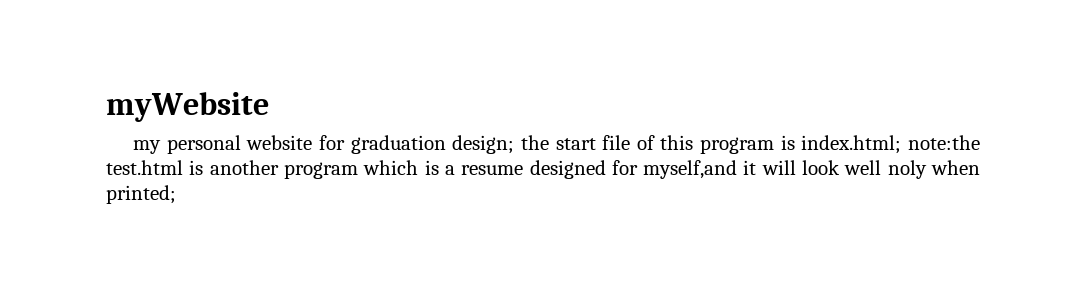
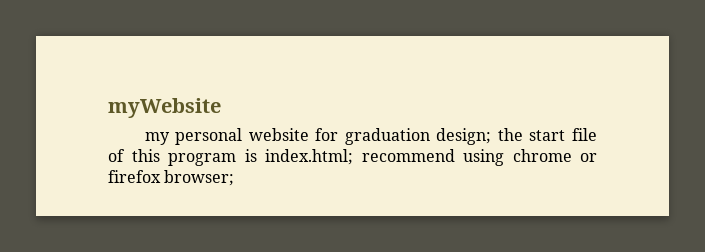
- my personal website for graduation design; the start file of this program is index.html; note:the test.html is another program which is a resume designed for myself,and it will look well noly when printed;
+ my personal website for graduation design; the start file of this program is index.html; recommend using chrome or firefox browser;

